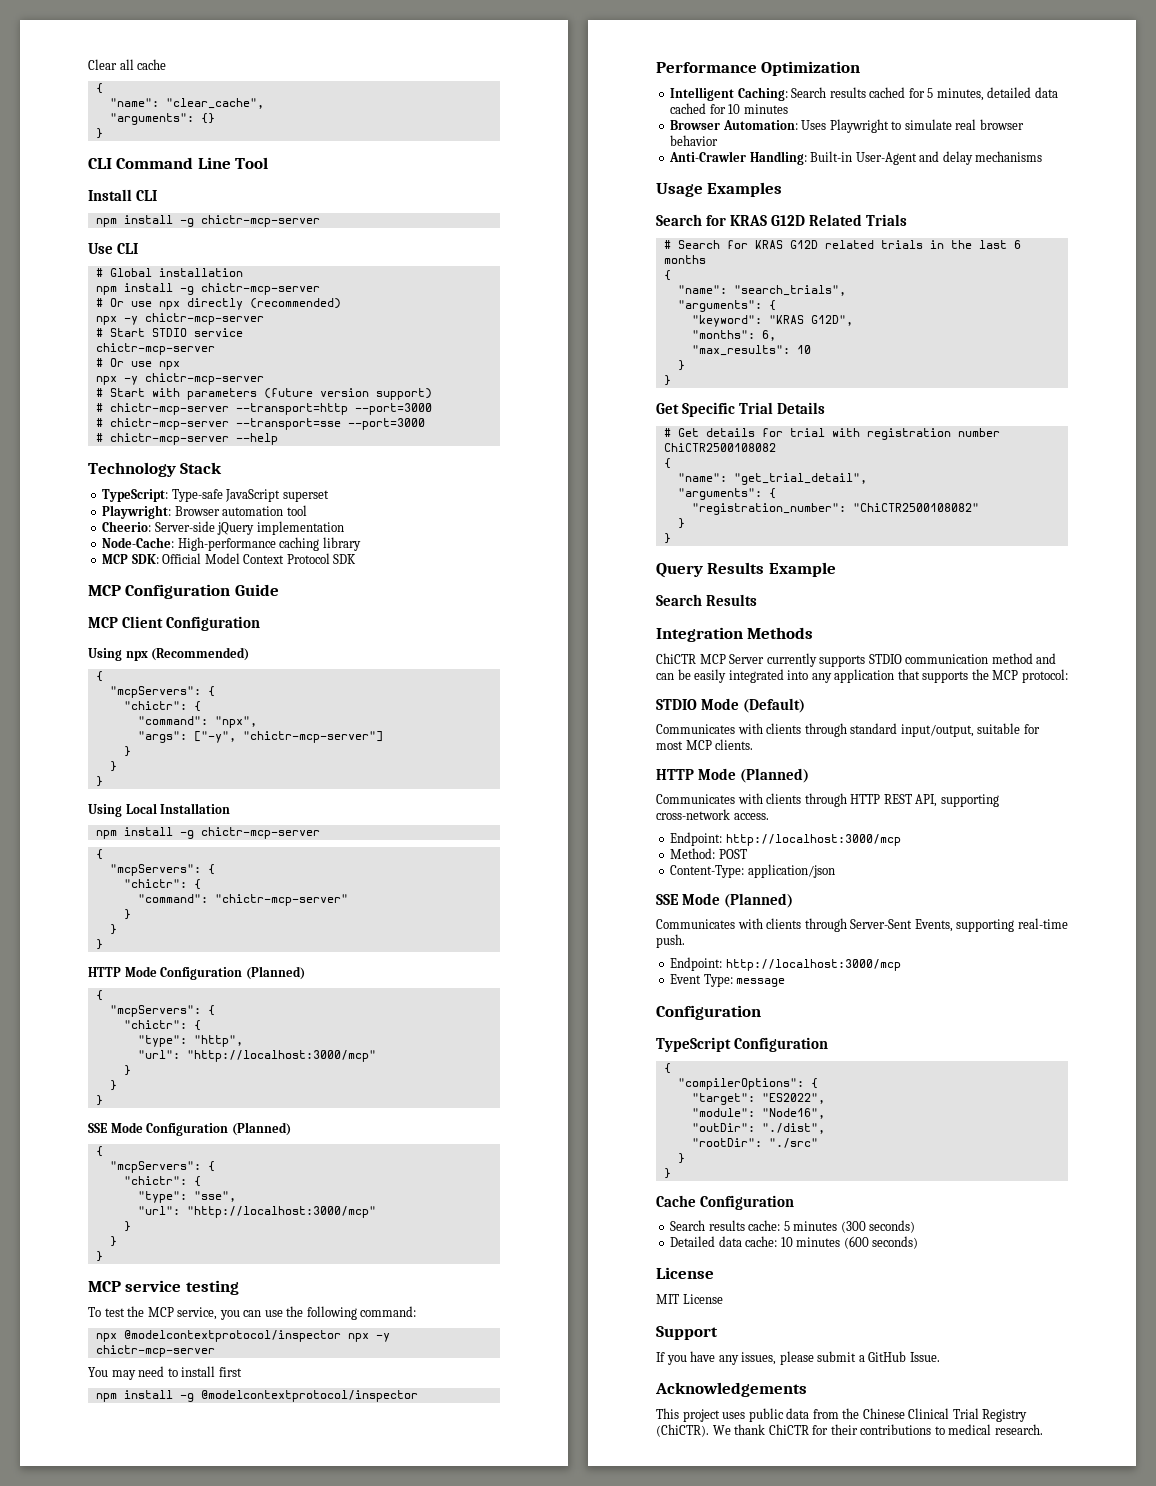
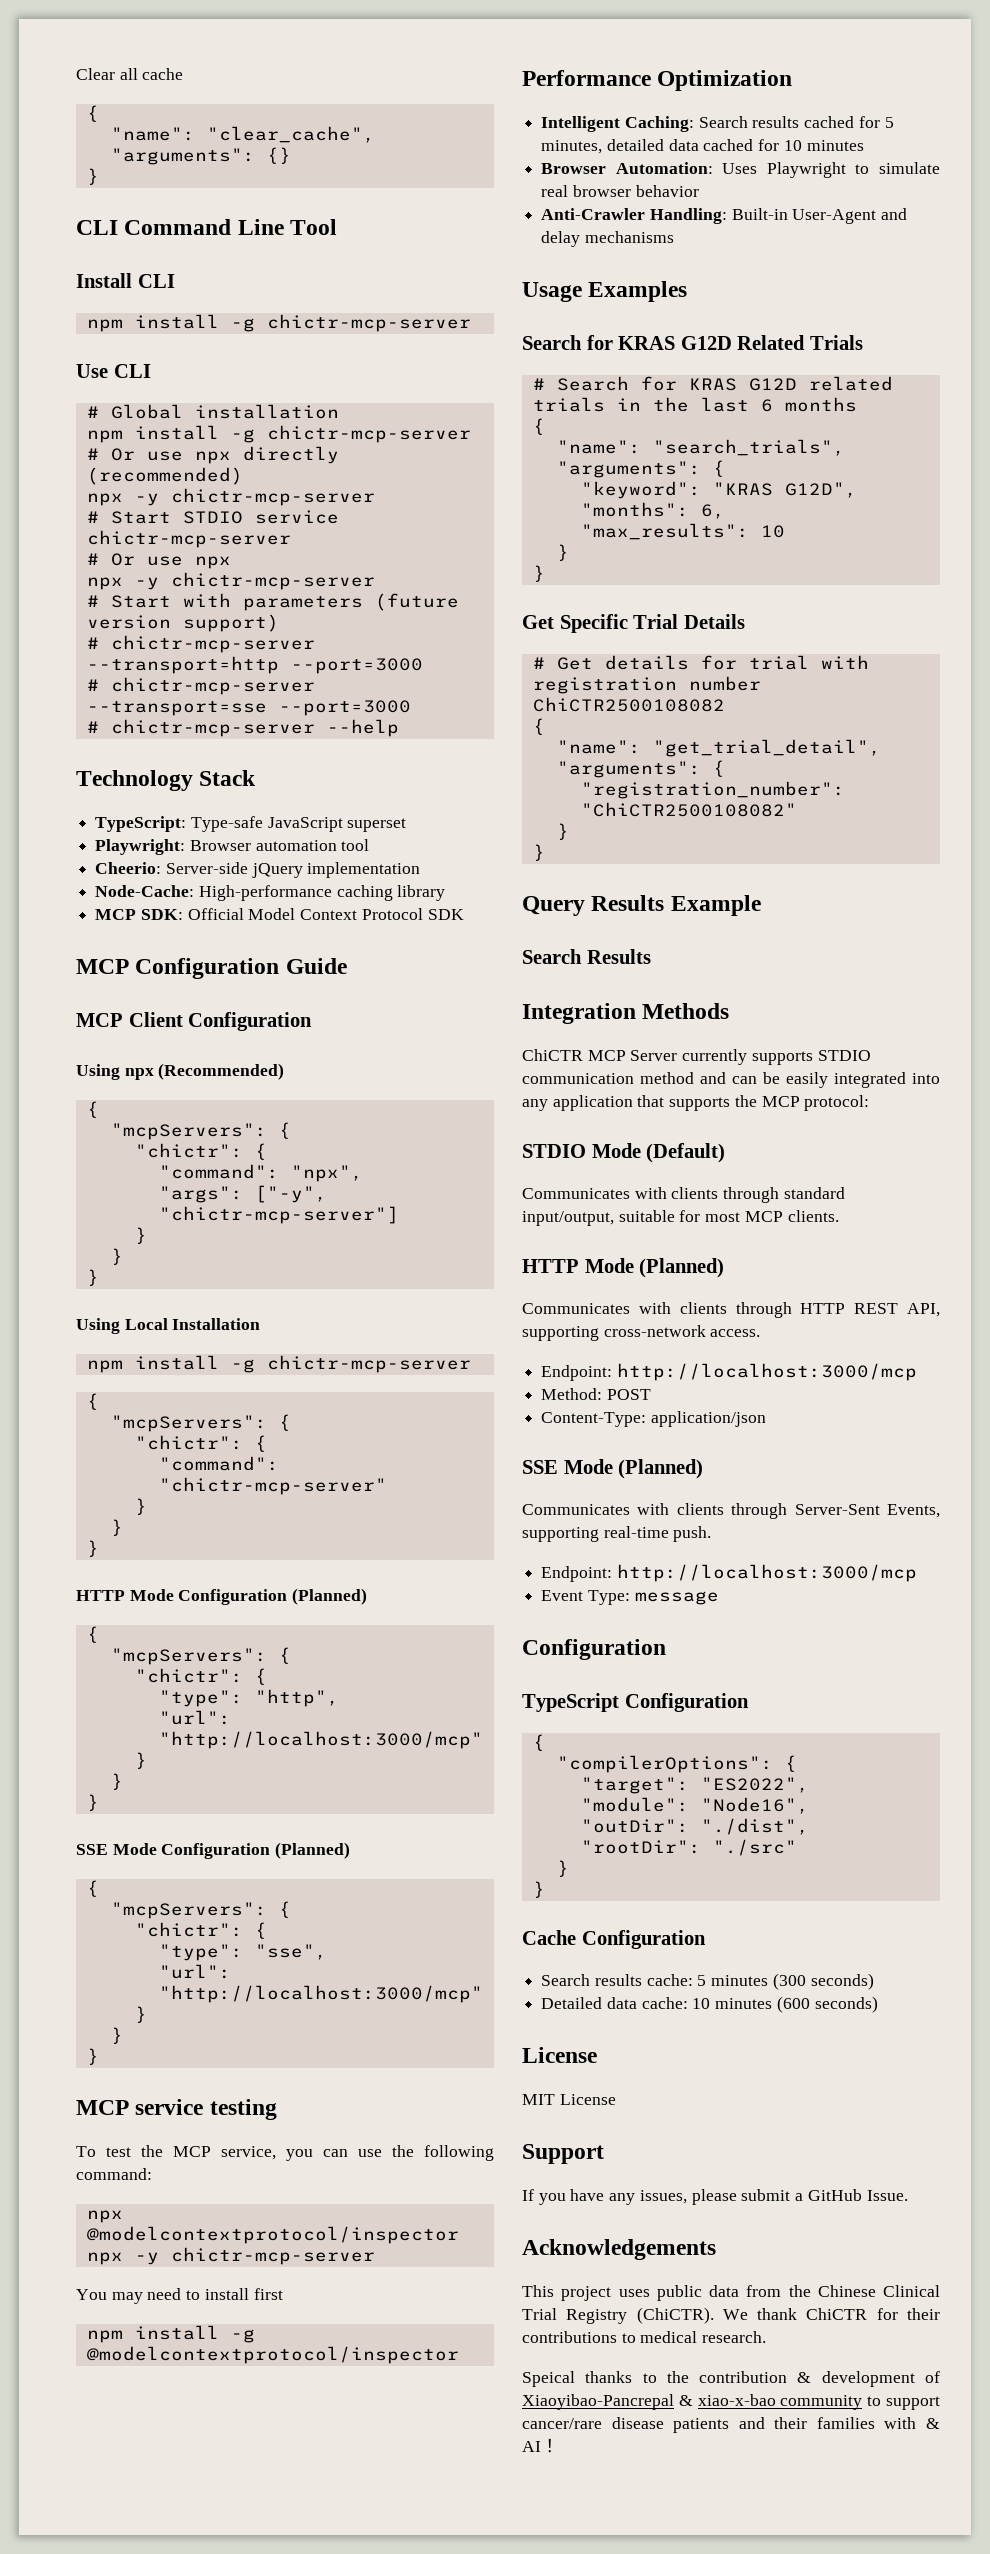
+ Speical thanks to the contribution & development of Xiaoyibao-Pancrepal & xiao-x-bao community to support cancer/rare disease patients and their families with & AI！

